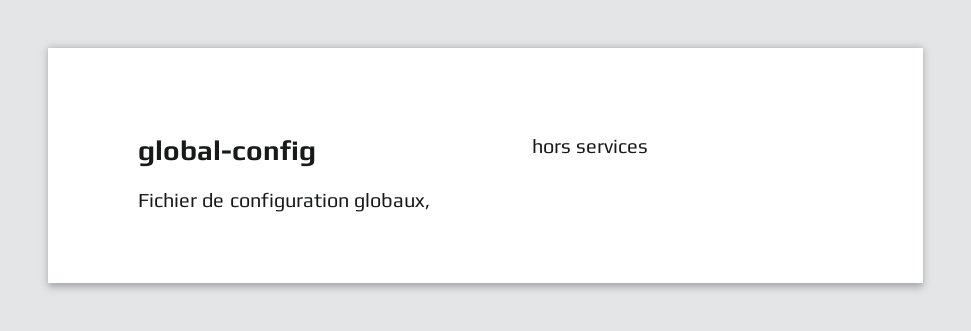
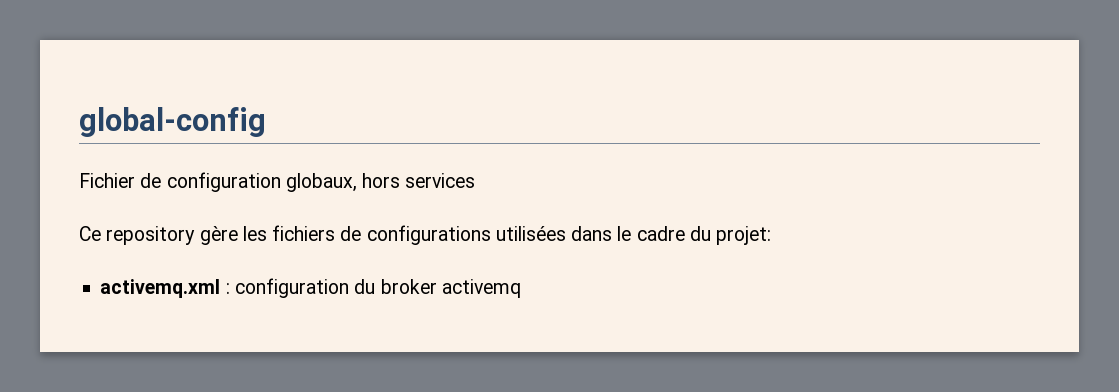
+ Ce repository gère les fichiers de configurations utilisées dans le cadre du projet:
+ activemq.xml : configuration du broker activemq

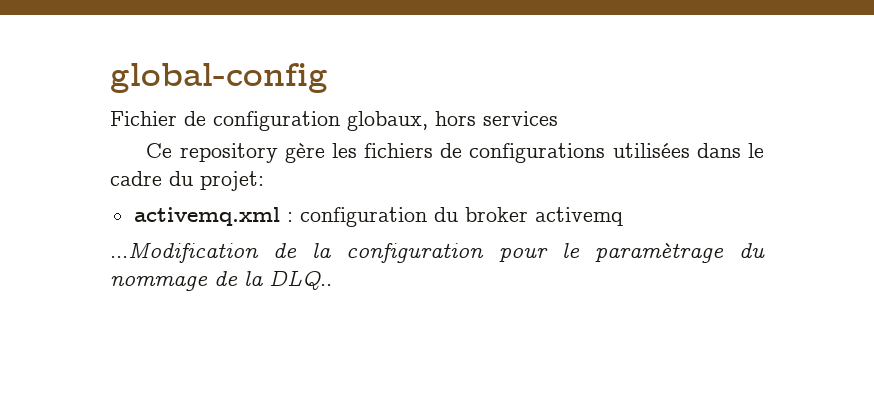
+ ...Modification de la configuration pour le paramètrage du nommage de la DLQ..

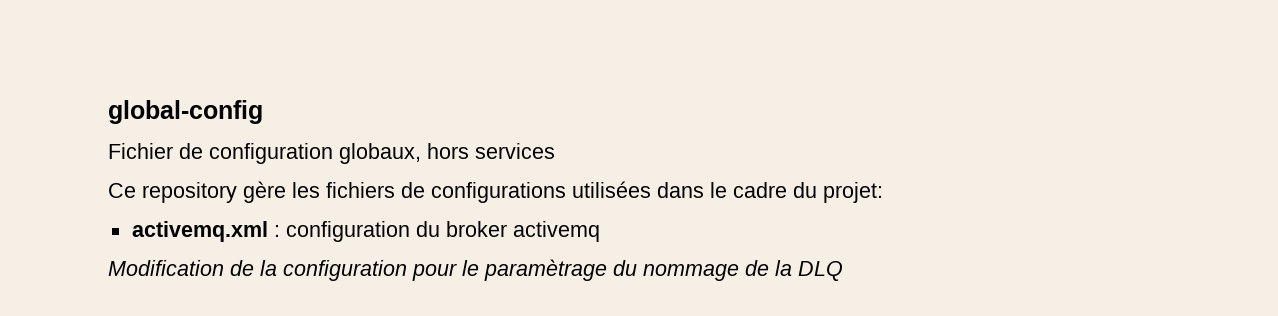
- ...Modification de la configuration pour le paramètrage du nommage de la DLQ..
+ Modification de la configuration pour le paramètrage du nommage de la DLQ

